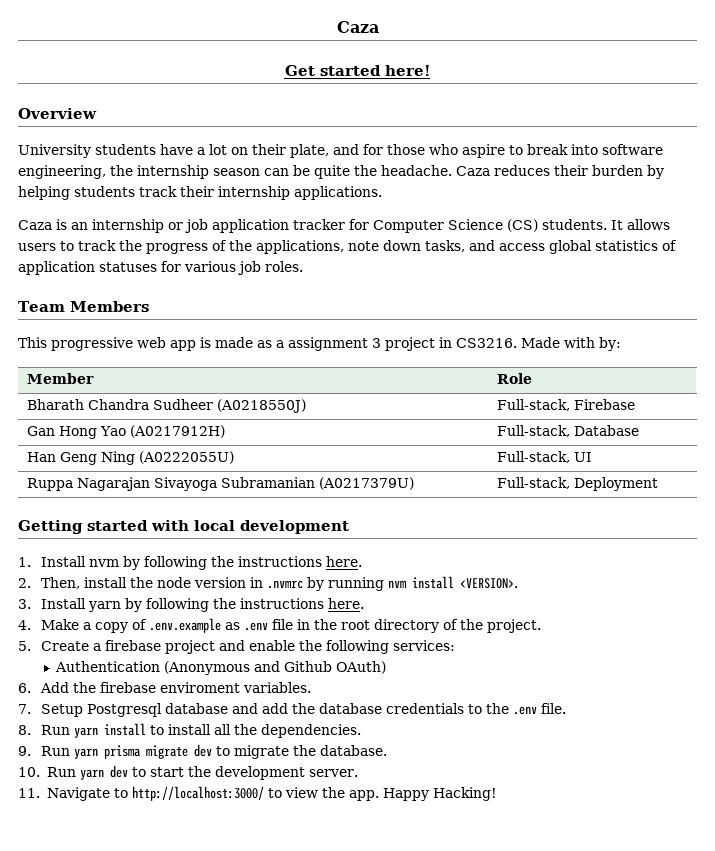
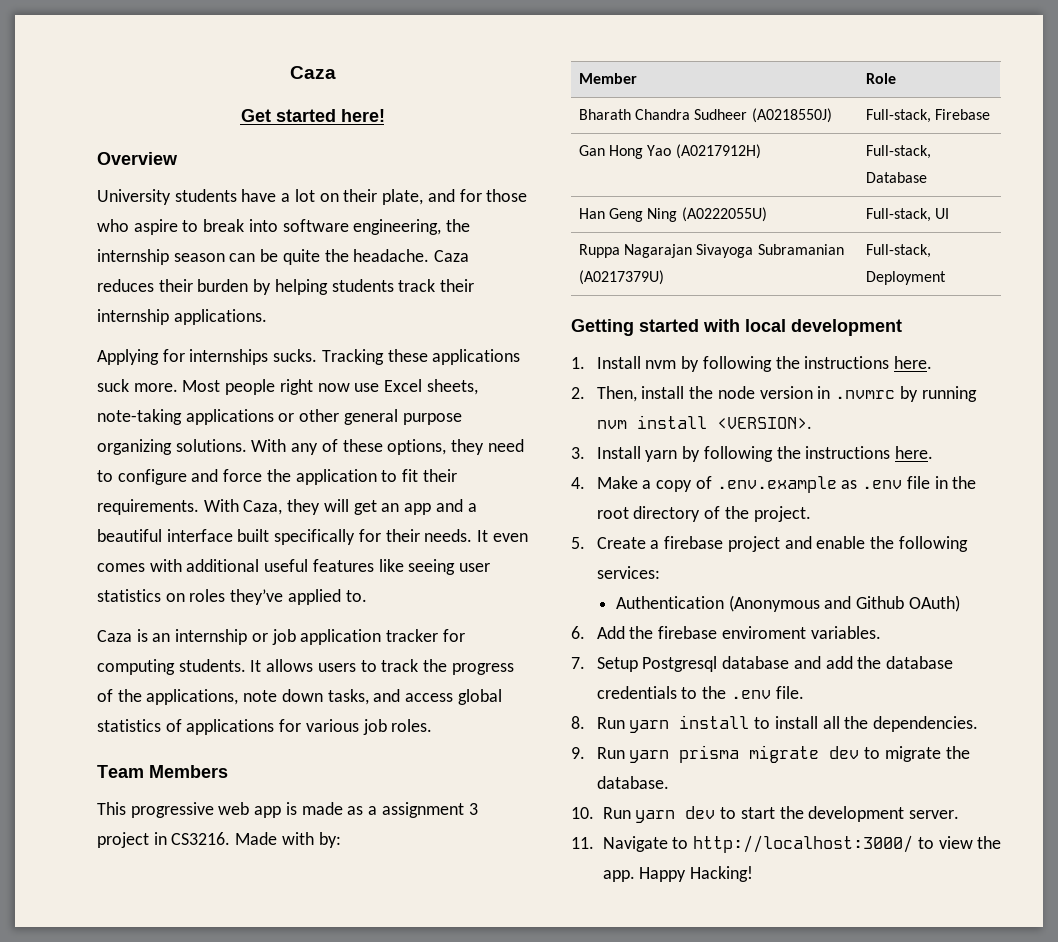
+ Applying for internships sucks. Tracking these applications suck more. Most people right now use Excel sheets, note-taking applications or other general purpose organizing solutions. With any of these options, they need to configure and force the application to fit their requirements. With Caza, they will get an app and a beautiful interface built specifically for their needs. It even comes with additional useful features like seeing user statistics on roles they’ve applied to.
- Caza is an internship or job application tracker for Computer Science (CS) students.
+ Caza is an internship or job application tracker for computing students.
- It allows users to track the progress of the applications, note down tasks, and access global statistics of application statuses for various job roles.
+ It allows users to track the progress of the applications, note down tasks, and access global statistics of applications for various job roles.

